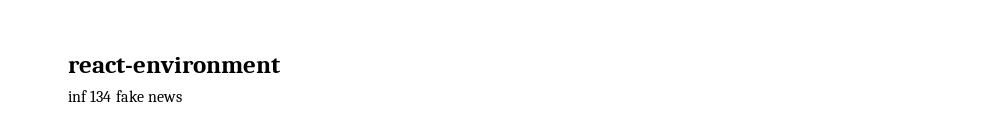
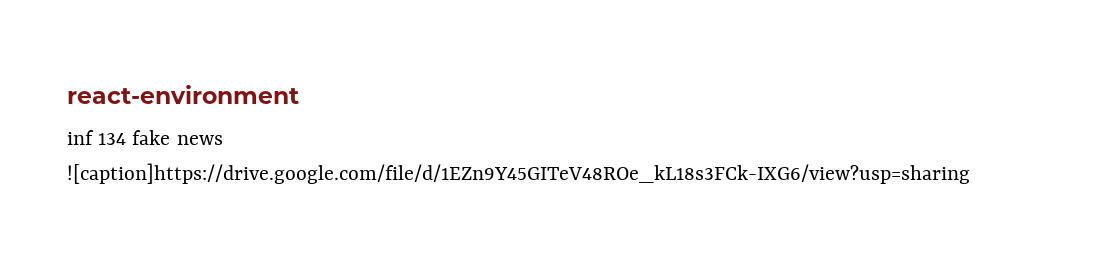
- inf 134 fake news
+ inf 134 fake news ![caption]https://drive.google.com/file/d/1EZn9Y45GITeV48ROe_kL18s3FCk-IXG6/view?usp=sharing

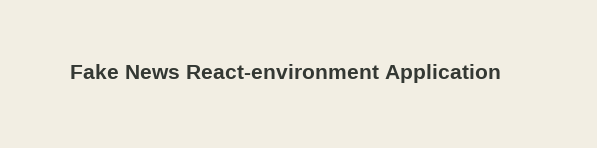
- react-environment
- inf 134 fake news ![caption]https://drive.google.com/file/d/1EZn9Y45GITeV48ROe_kL18s3FCk-IXG6/view?usp=sharing
+ Fake News React-environment Application

